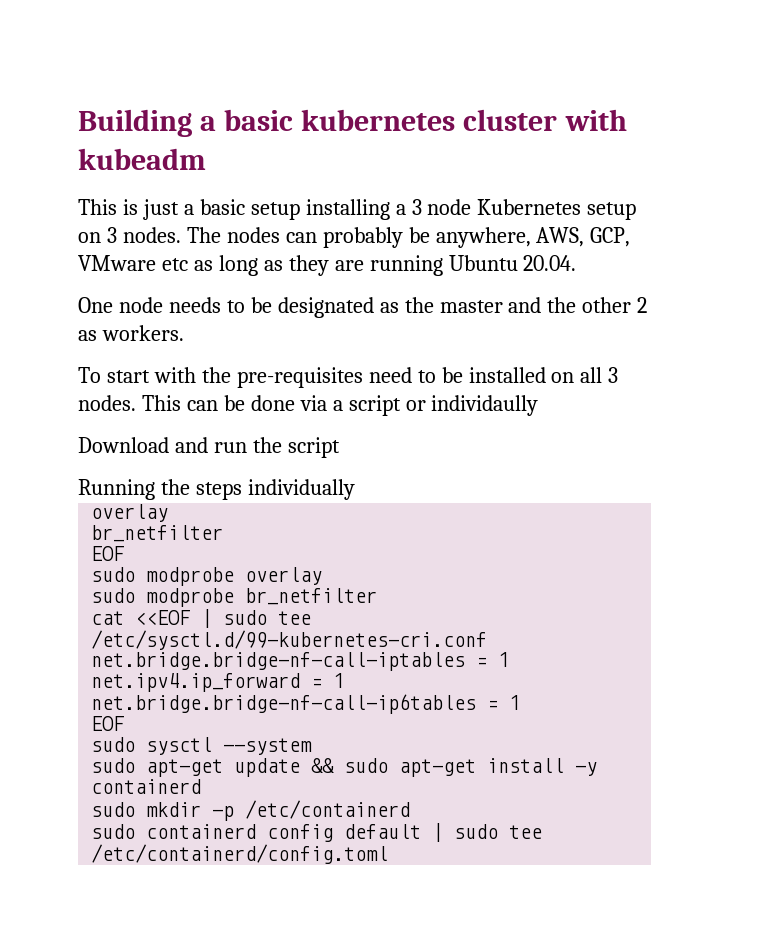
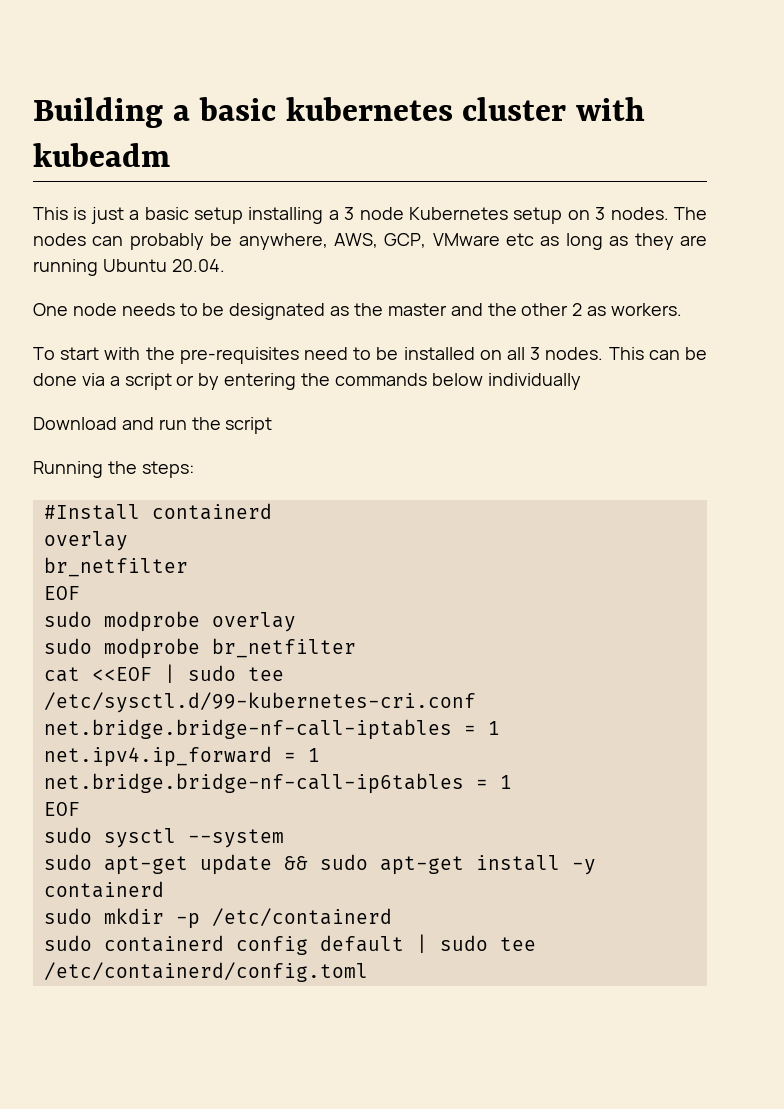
- This can be done via a script or individaully
+ This can be done via a script or by entering the commands below individually
- Running the steps individually
+ Running the steps:
+ #Install containerd

